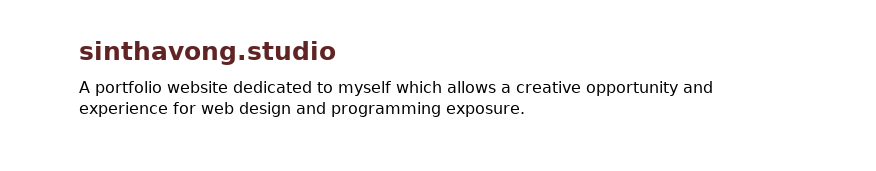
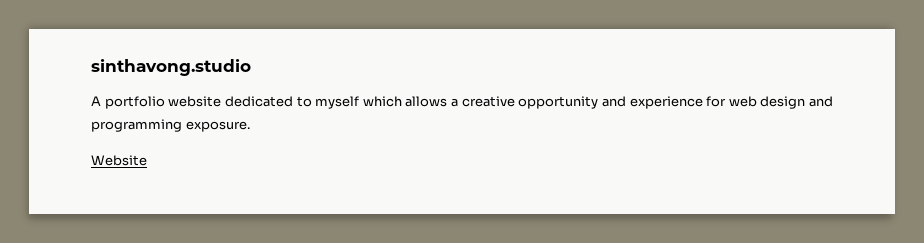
+ Website

